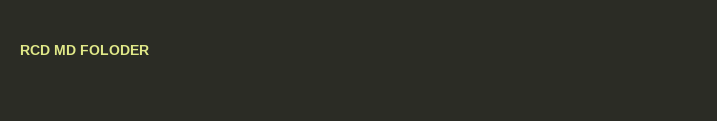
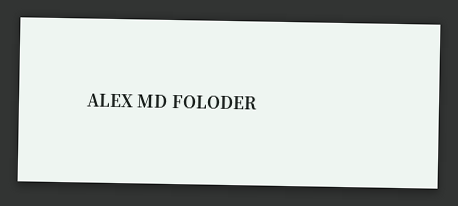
- RCD MD FOLODER
+ ALEX MD FOLODER

